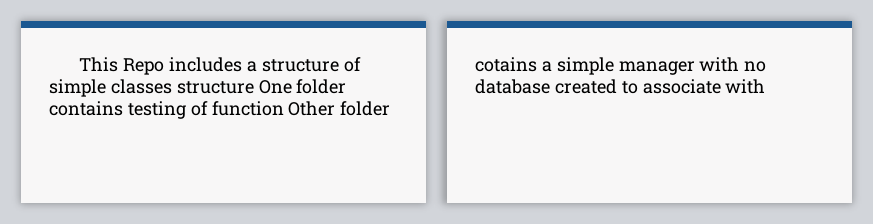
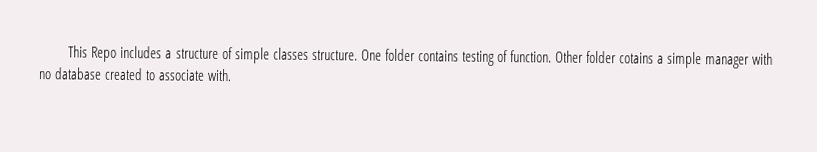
- This Repo includes a structure of simple classes structure One folder contains testing of function Other folder cotains a simple manager with no database created to associate with
+ This Repo includes a structure of simple classes structure. One folder contains testing of function. Other folder cotains a simple manager with no database created to associate with.

